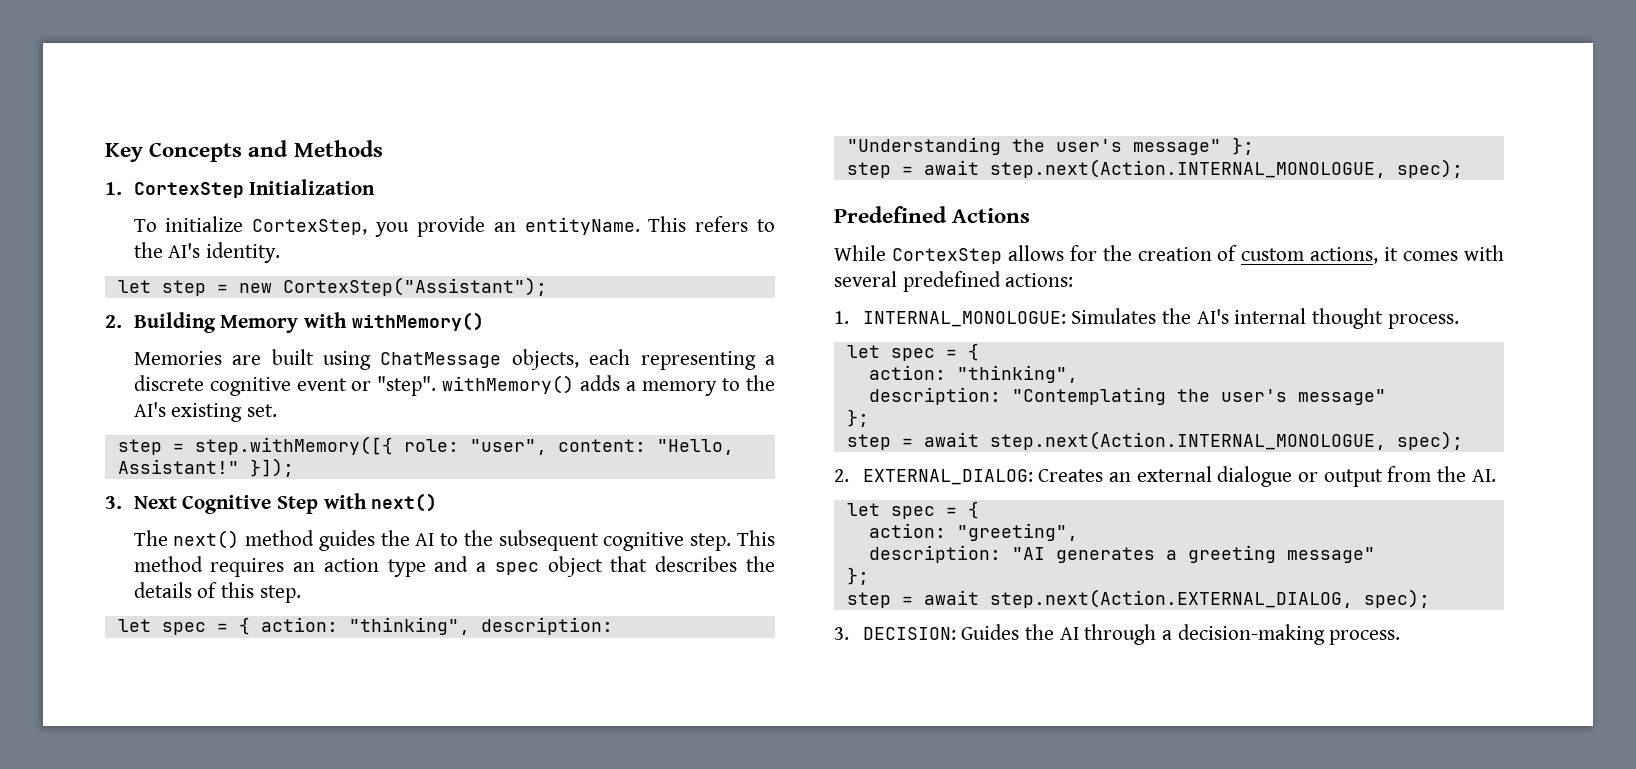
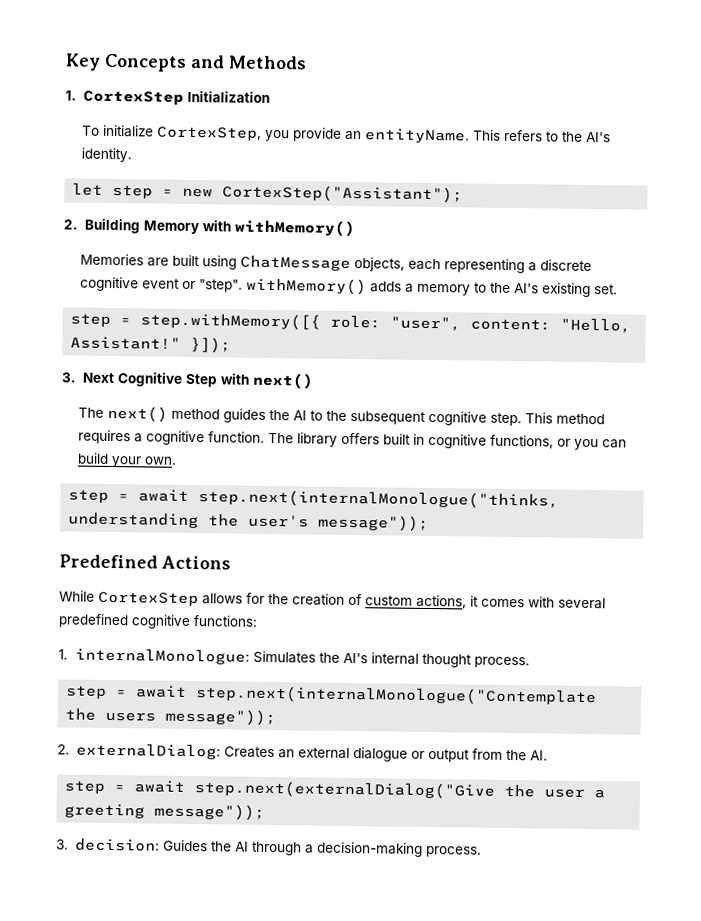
- This method requires an action type and a spec object that describes the details of this step.
- let spec = { action: "thinking", description: "Understanding the user's message" };
- step = await step.next(Action.INTERNAL_MONOLOGUE, spec);
+ This method requires a cognitive function. The library offers built in cognitive functions, or you can build your own.
+ step = await step.next(internalMonologue("thinks, understanding the user's message"));
- While CortexStep allows for the creation of custom actions, it comes with several predefined actions:
- 1. INTERNAL_MONOLOGUE: Simulates the AI's internal thought process.
- let spec = {
- action: "thinking",
- description: "Contemplating the user's message"
- };
- step = await step.next(Action.INTERNAL_MONOLOGUE, spec);
- 2. EXTERNAL_DIALOG: Creates an external dialogue or output from the AI.
- let spec = {
- action: "greeting",
- description: "AI generates a greeting message"
- };
- step = await step.next(Action.EXTERNAL_DIALOG, spec);
- 3. DECISION: Guides the AI through a decision-making process.
+ While CortexStep allows for the creation of custom actions, it comes with several predefined cognitive functions:
+ 1. internalMonologue: Simulates the AI's internal thought process.
+ step = await step.next(internalMonologue("Contemplate the users message"));
+ 2. externalDialog: Creates an external dialogue or output from the AI.
+ step = await step.next(externalDialog("Give the user a greeting message"));
+ 3. decision: Guides the AI through a decision-making process.

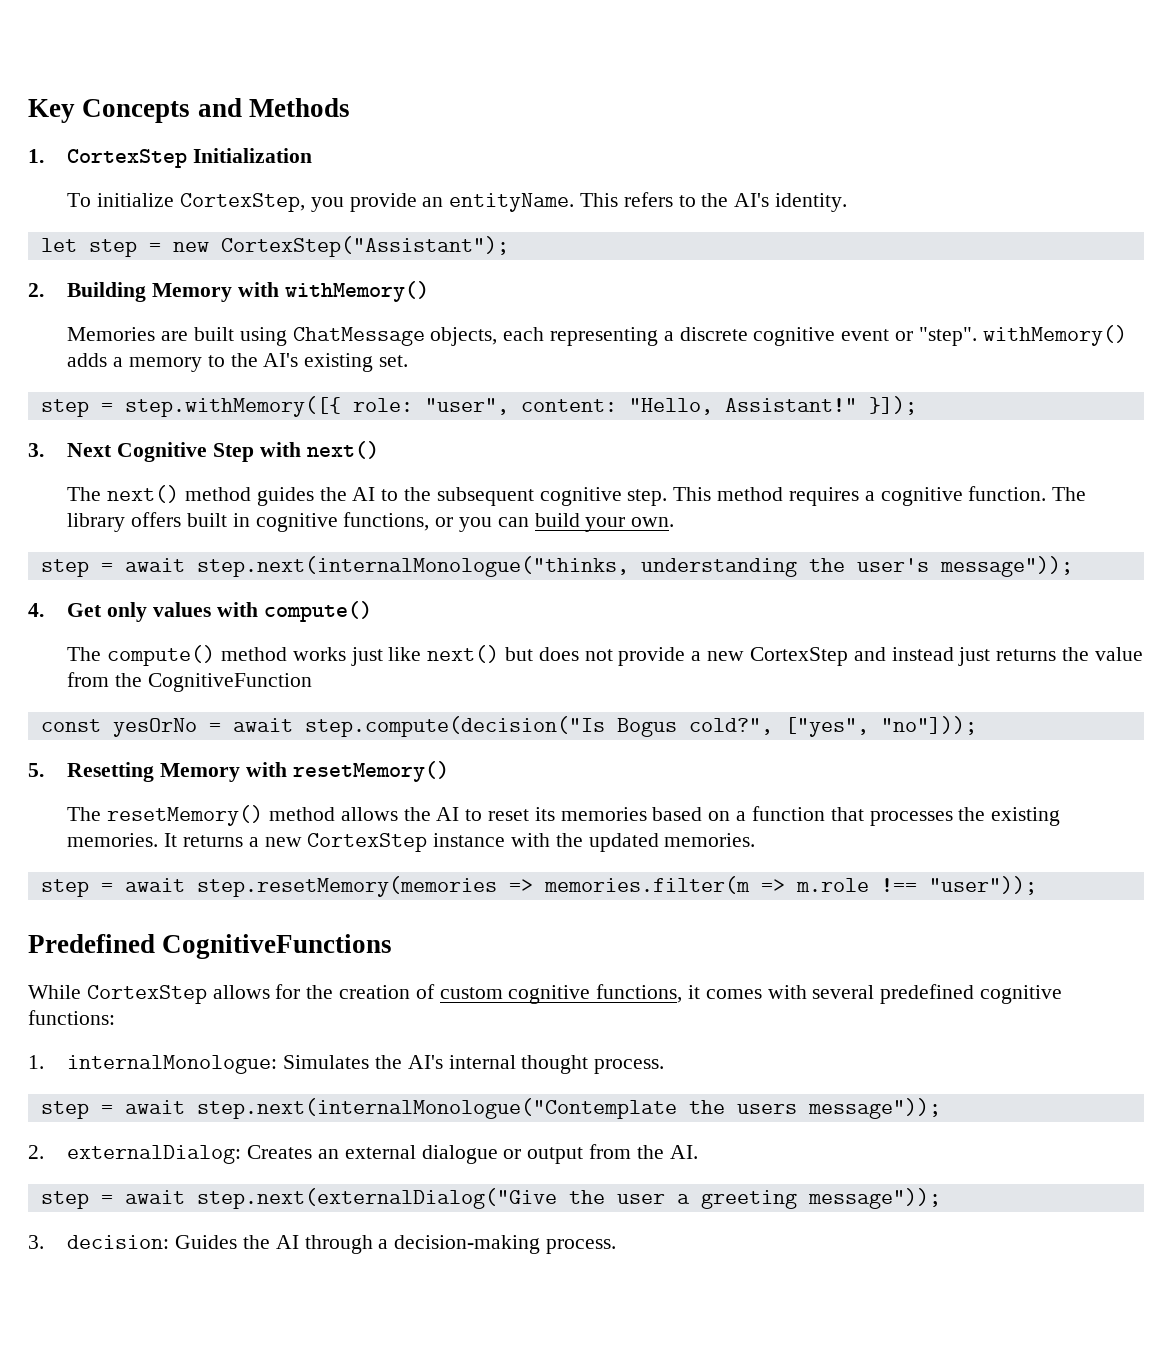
+ 4. Get only values with compute()
+ The compute() method works just like next() but does not provide a new CortexStep and instead just returns the value from the CognitiveFunction
+ const yesOrNo = await step.compute(decision("Is Bogus cold?", ["yes", "no"]));
+ 5. Resetting Memory with resetMemory()
+ The resetMemory() method allows the AI to reset its memories based on a function that processes the existing memories. It returns a new CortexStep instance with the updated memories.
+ step = await step.resetMemory(memories => memories.filter(m => m.role !== "user"));
- Predefined Actions
+ Predefined CognitiveFunctions
- While CortexStep allows for the creation of custom actions, it comes with several predefined cognitive functions:
+ While CortexStep allows for the creation of custom cognitive functions, it comes with several predefined cognitive functions:

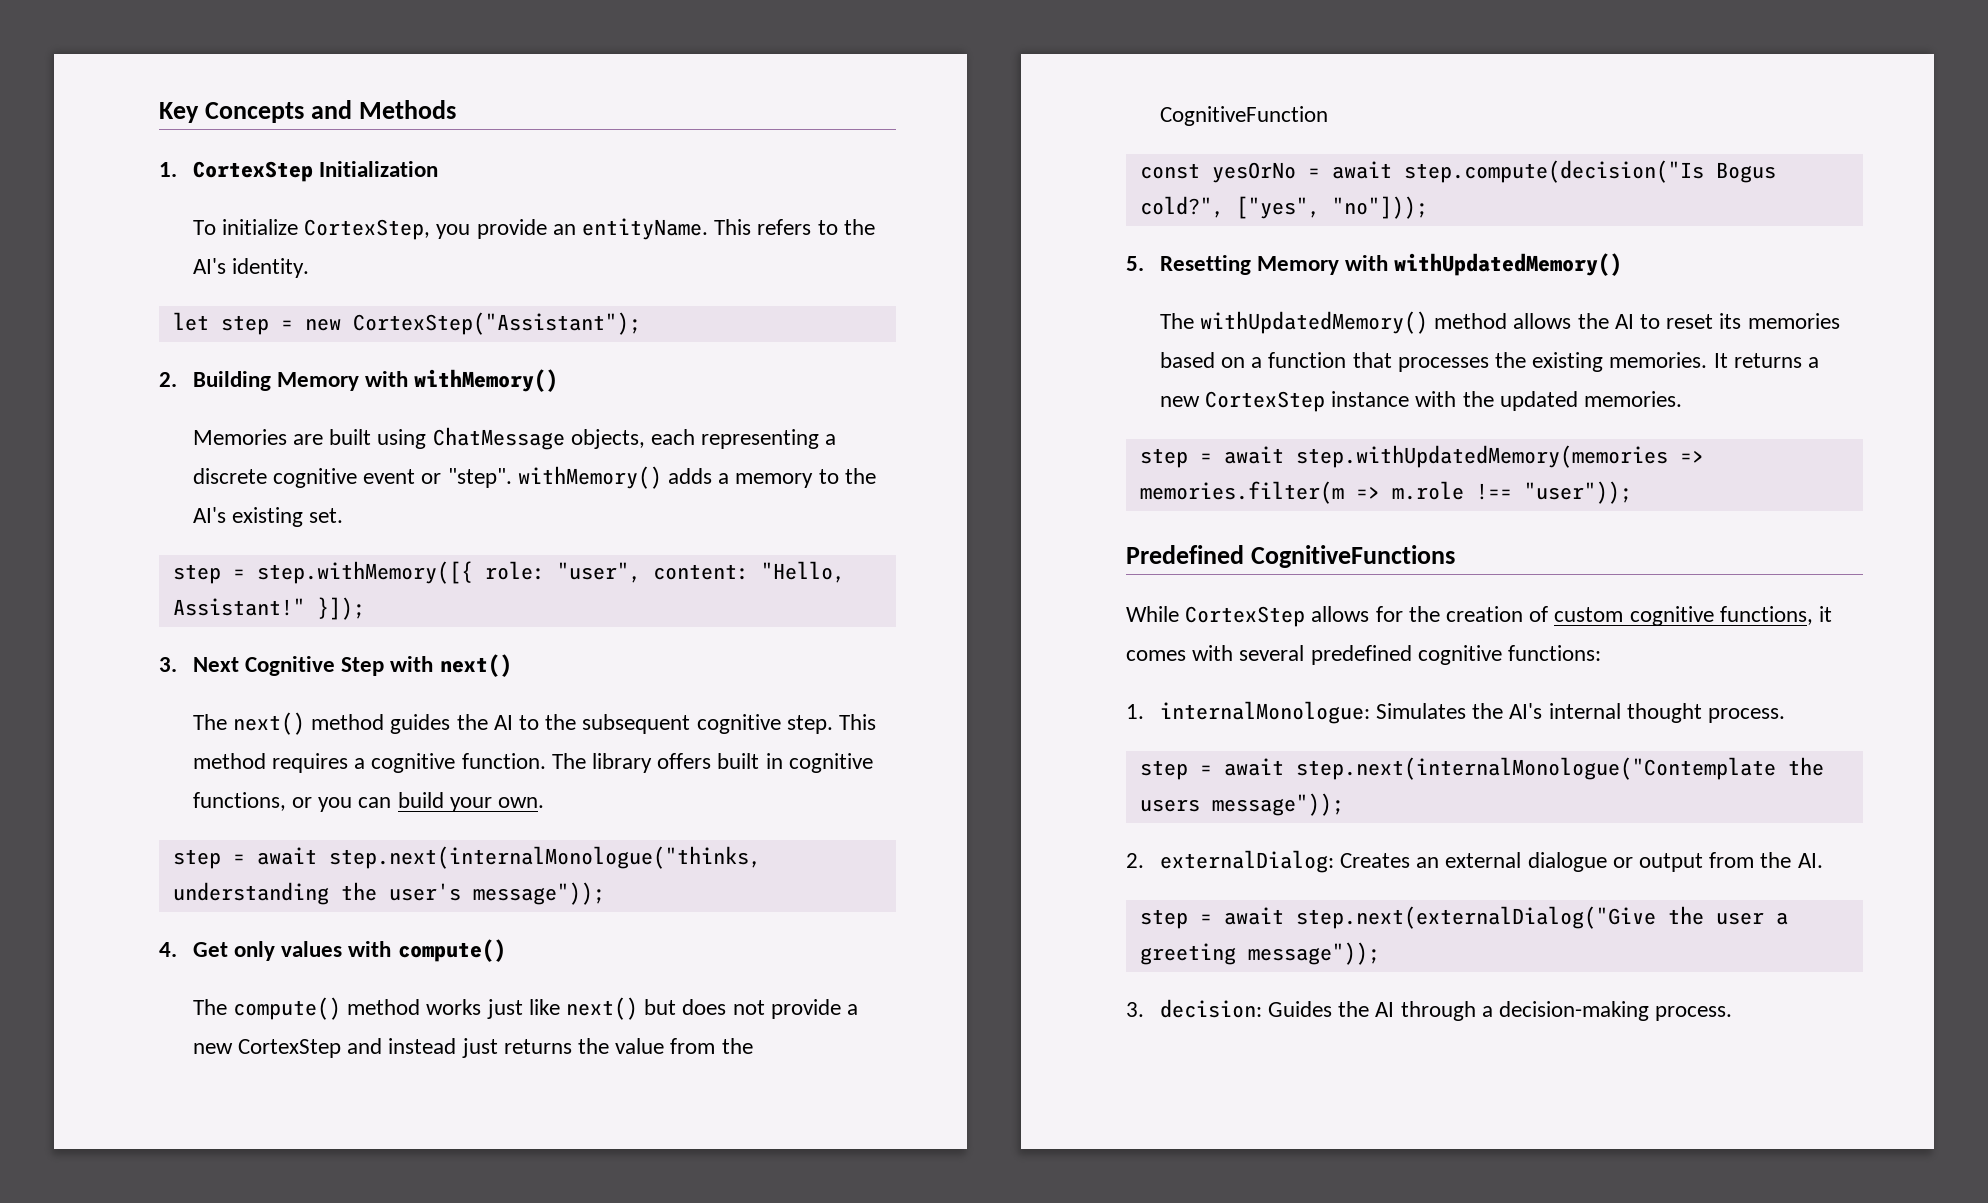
- 5. Resetting Memory with resetMemory()
- The resetMemory() method allows the AI to reset its memories based on a function that processes the existing memories.
+ 5. Resetting Memory with withUpdatedMemory()
+ The withUpdatedMemory() method allows the AI to reset its memories based on a function that processes the existing memories.
- step = await step.resetMemory(memories => memories.filter(m => m.role !== "user"));
+ step = await step.withUpdatedMemory(memories => memories.filter(m => m.role !== "user"));

